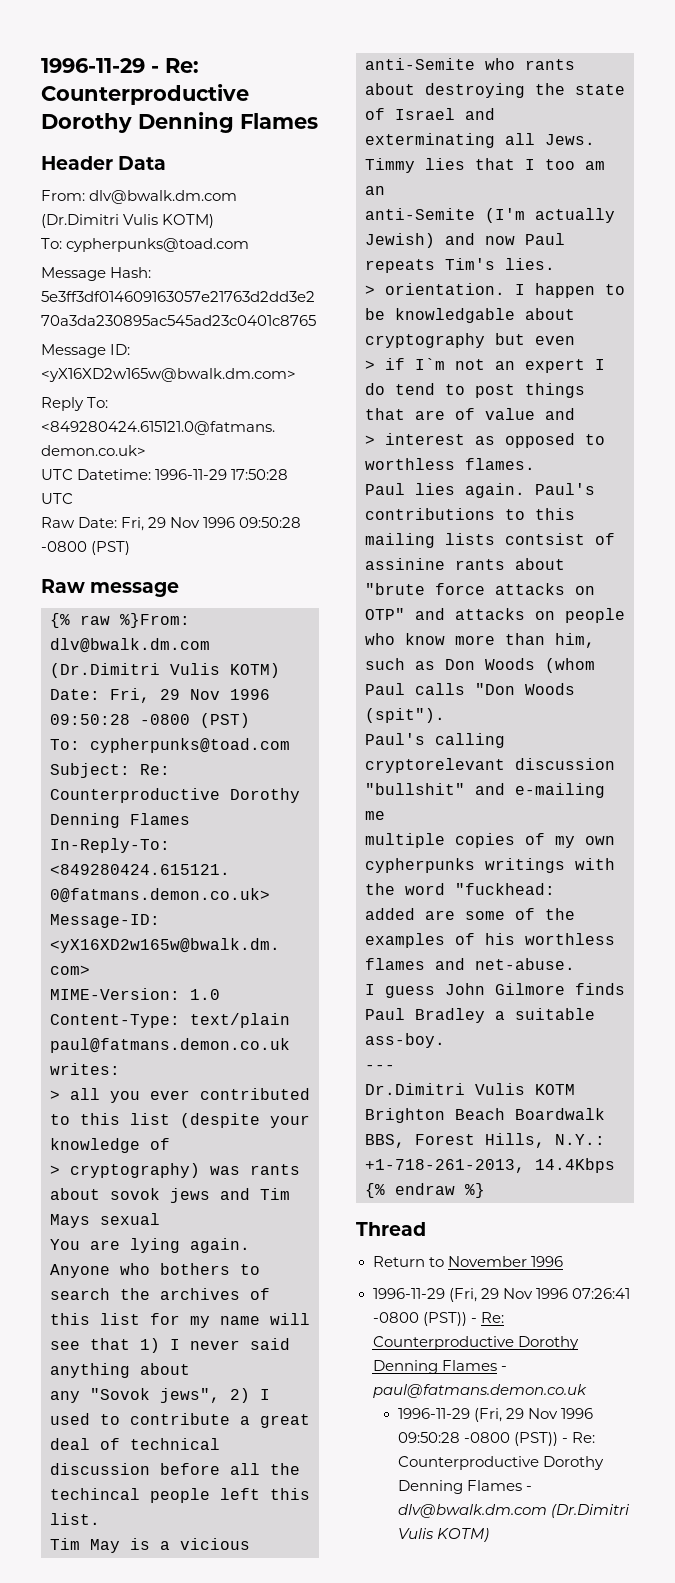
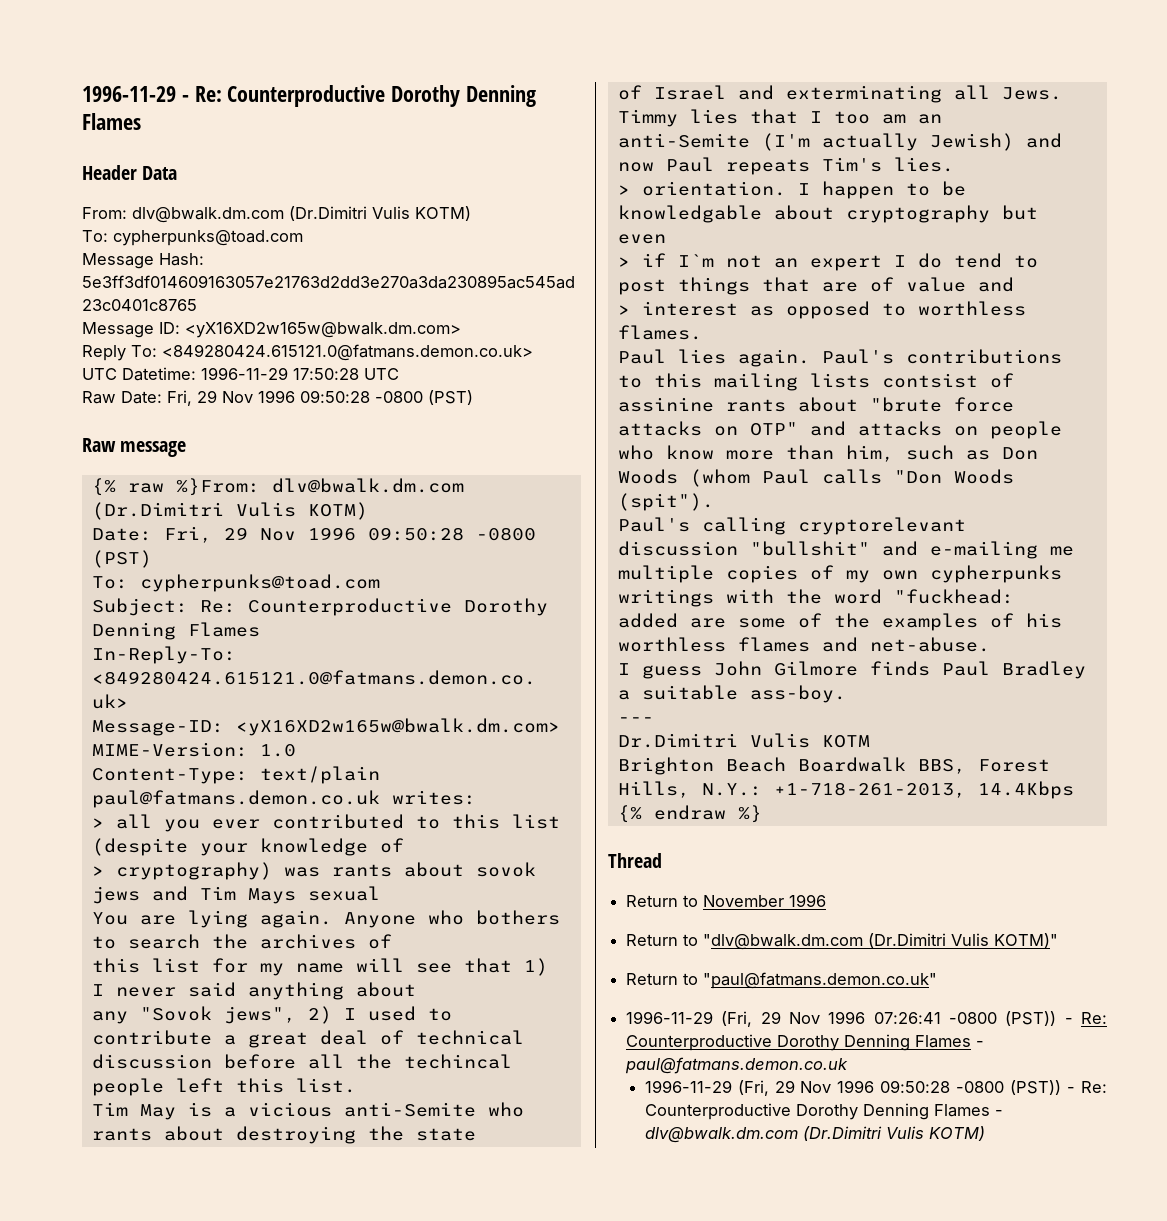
+ Return to "dlv@bwalk.dm.com (Dr.Dimitri Vulis KOTM)"
+ Return to "paul@fatmans.demon.co.uk"

